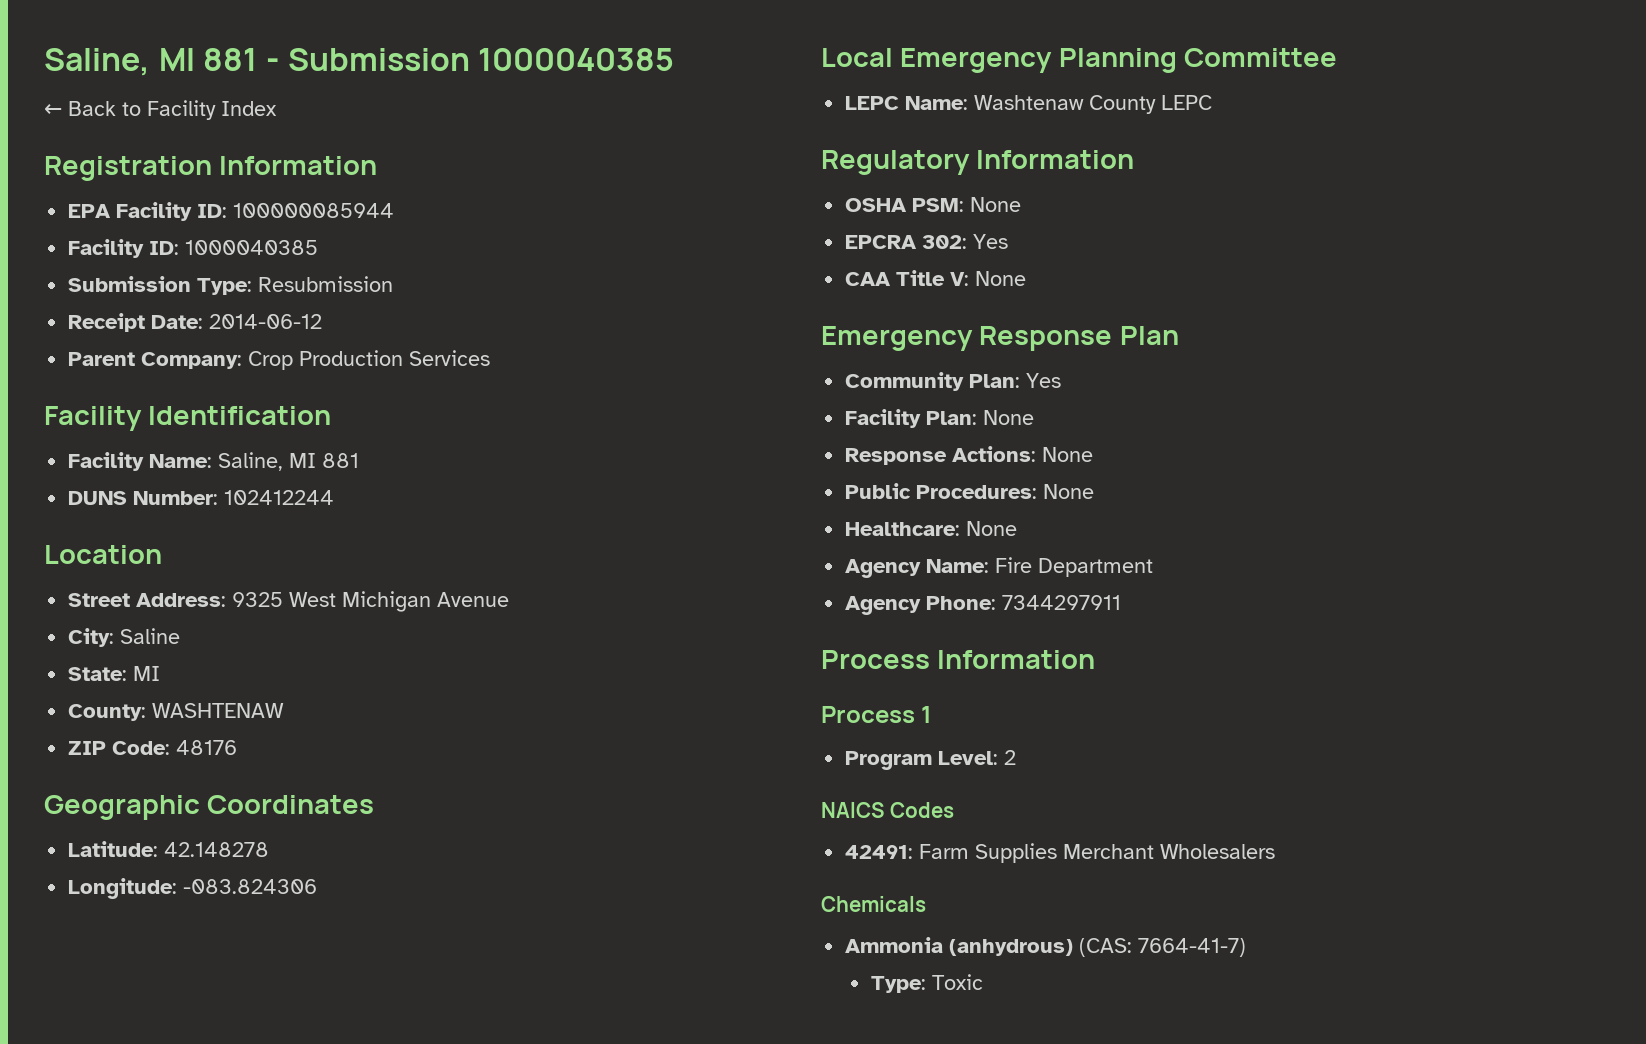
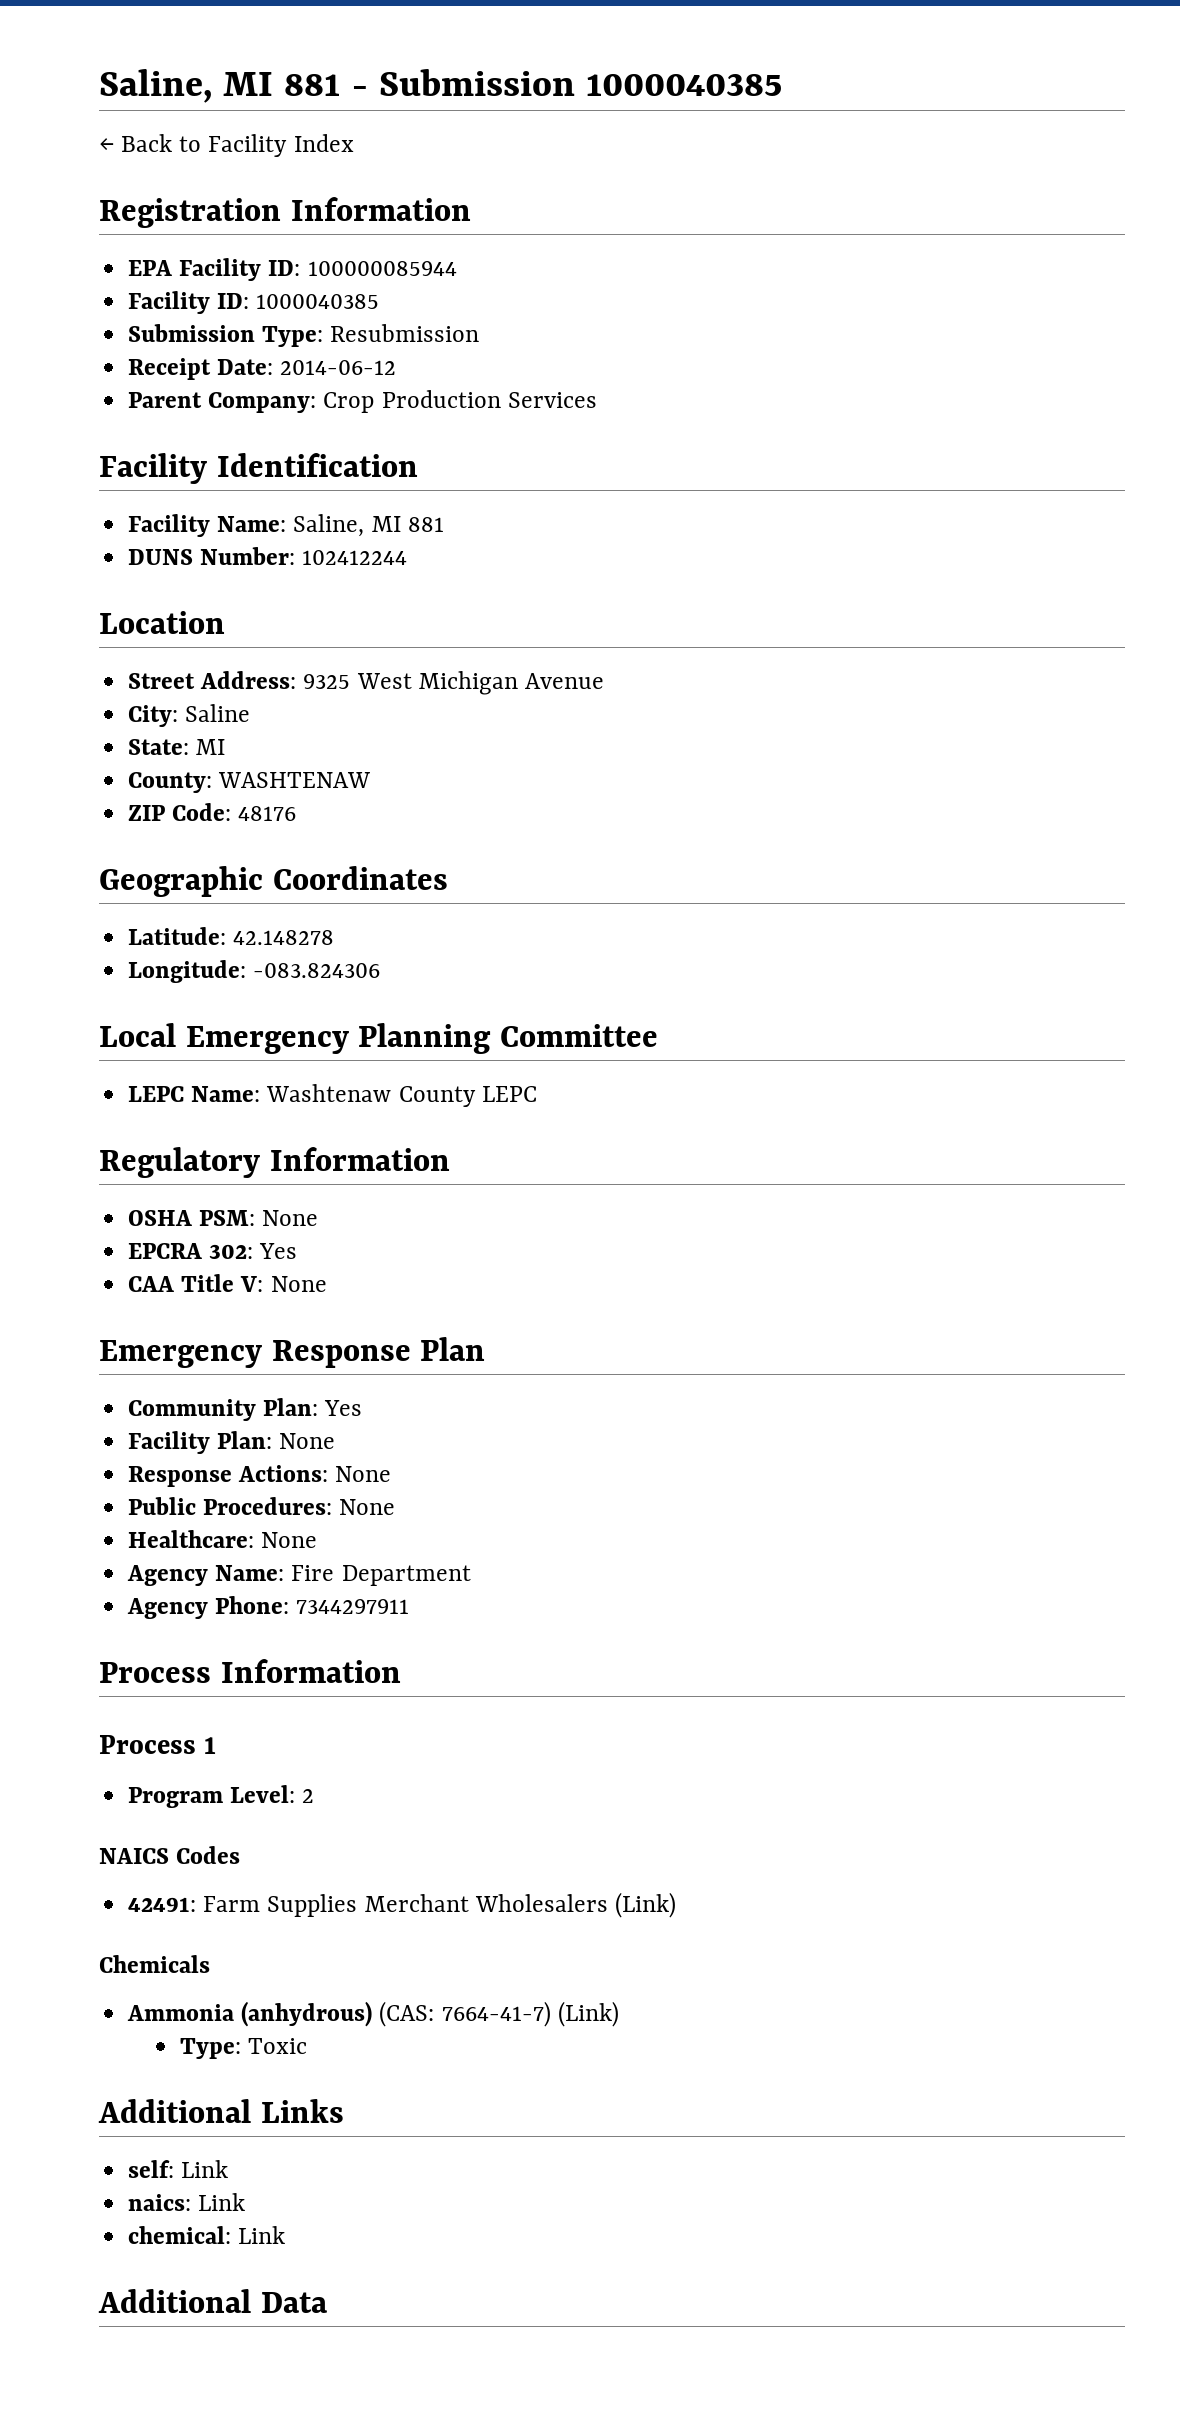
- 42491: Farm Supplies Merchant Wholesalers
+ 42491: Farm Supplies Merchant Wholesalers (Link)
- Ammonia (anhydrous) (CAS: 7664-41-7)
+ Ammonia (anhydrous) (CAS: 7664-41-7) (Link)
+ Additional Links
+ self: Link
+ naics: Link
+ chemical: Link
+ Additional Data

